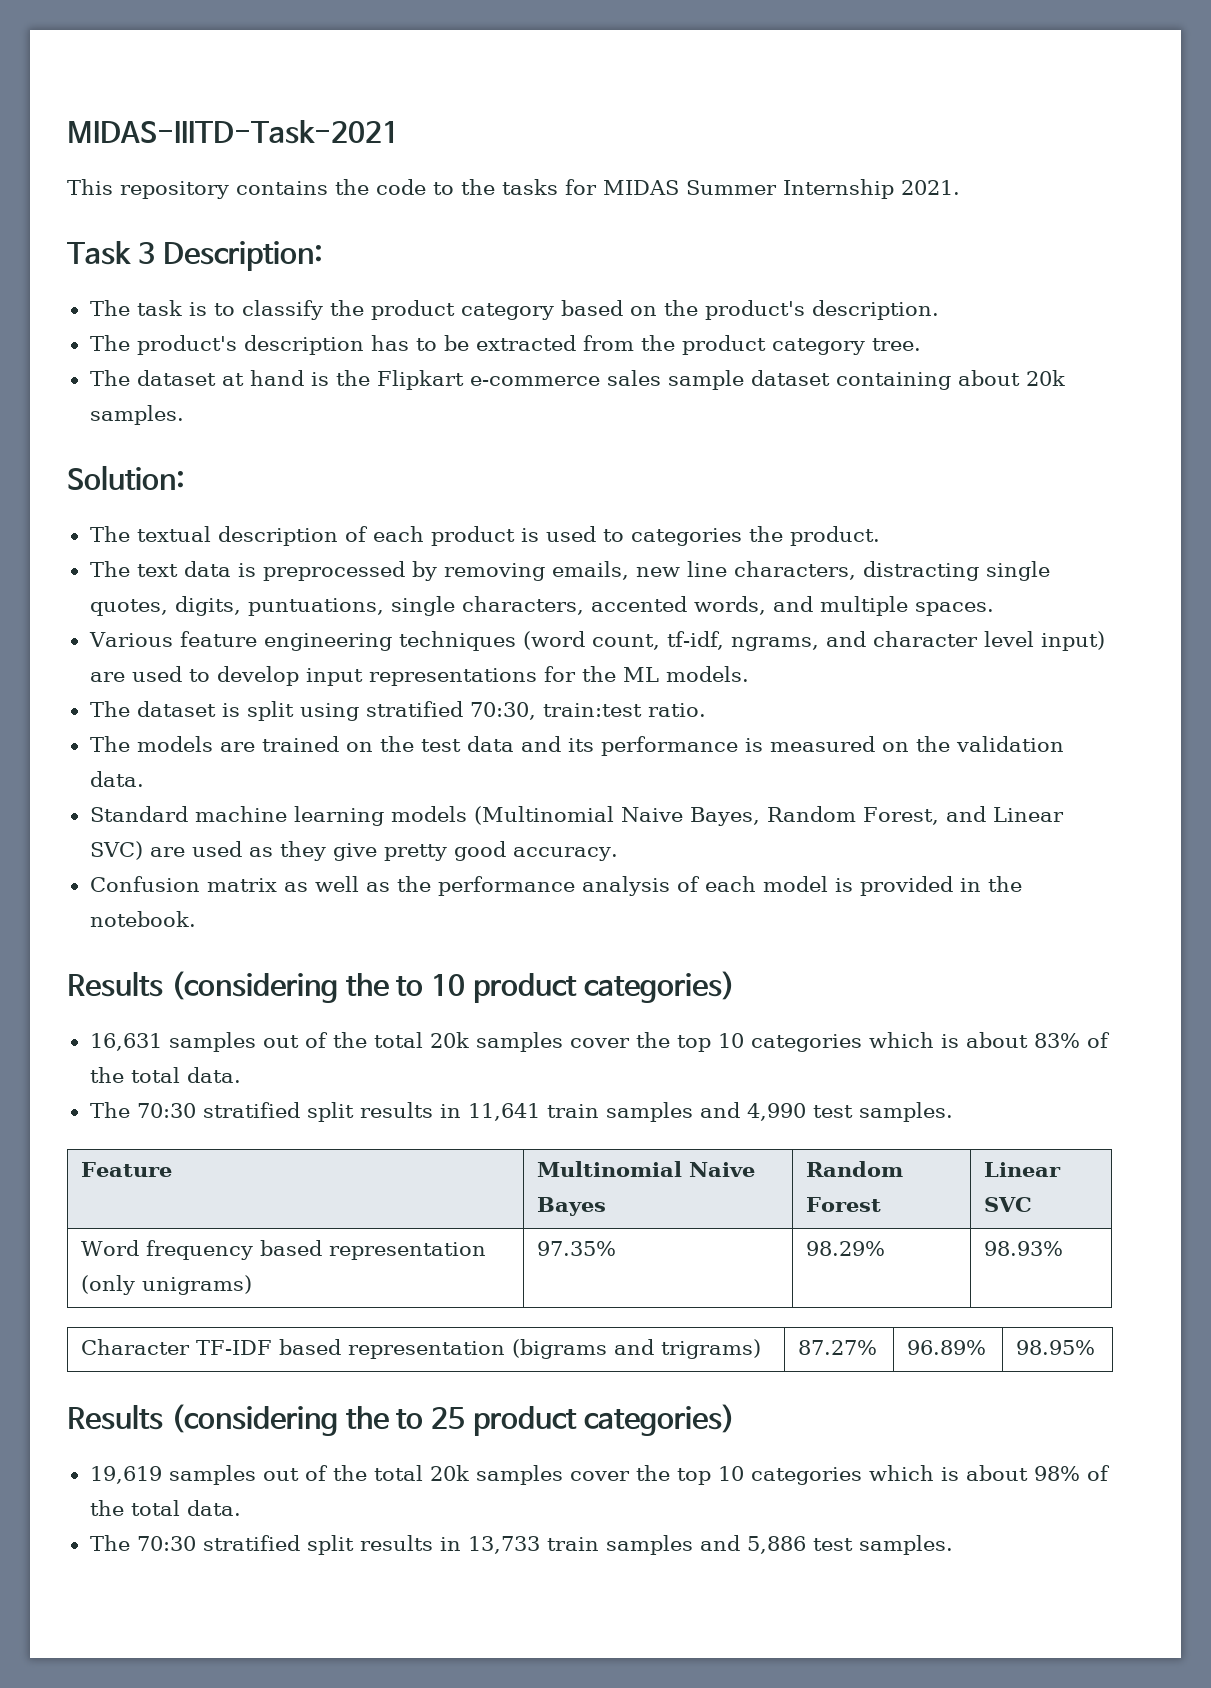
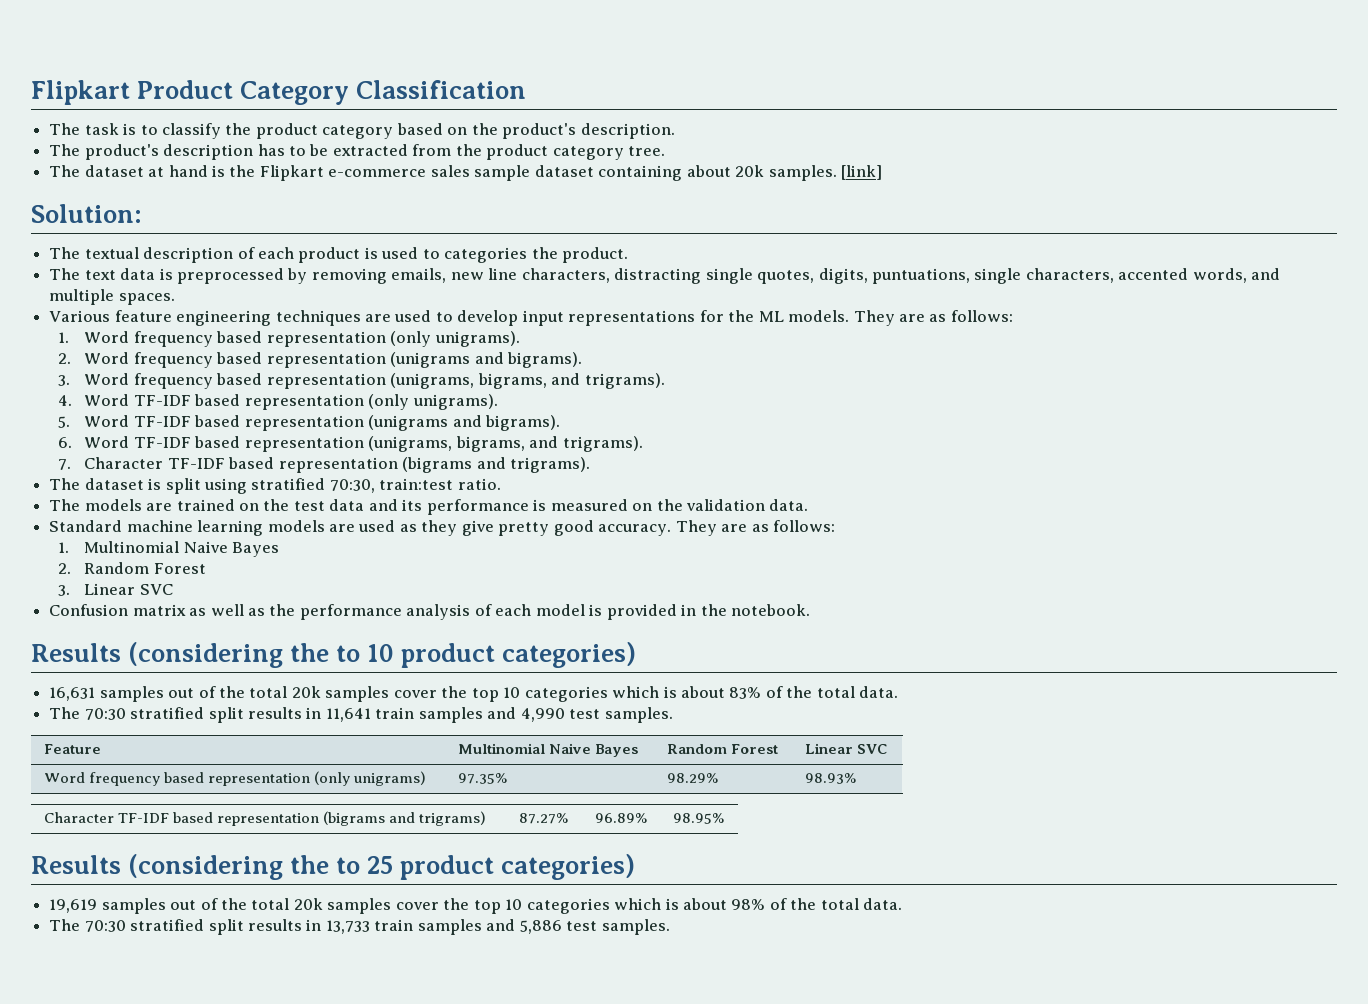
- MIDAS-IIITD-Task-2021
- This repository contains the code to the tasks for MIDAS Summer Internship 2021.
- Task 3 Description:
+ Flipkart Product Category Classification
+ [link]
- Various feature engineering techniques (word count, tf-idf, ngrams, and character level input) are used to develop input representations for the ML models.
+ Various feature engineering techniques are used to develop input representations for the ML models. They are as follows:
+ 1. Word frequency based representation (only unigrams).
+ 2. Word frequency based representation (unigrams and bigrams).
+ 3. Word frequency based representation (unigrams, bigrams, and trigrams).
+ 4. Word TF-IDF based representation (only unigrams).
+ 5. Word TF-IDF based representation (unigrams and bigrams).
+ 6. Word TF-IDF based representation (unigrams, bigrams, and trigrams).
+ 7. Character TF-IDF based representation (bigrams and trigrams).
- Standard machine learning models (Multinomial Naive Bayes, Random Forest, and Linear SVC) are used as they give pretty good accuracy.
+ Standard machine learning models are used as they give pretty good accuracy. They are as follows:
+ 1. Multinomial Naive Bayes
+ 2. Random Forest
+ 3. Linear SVC

